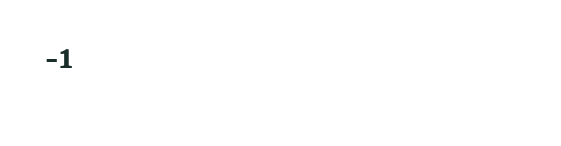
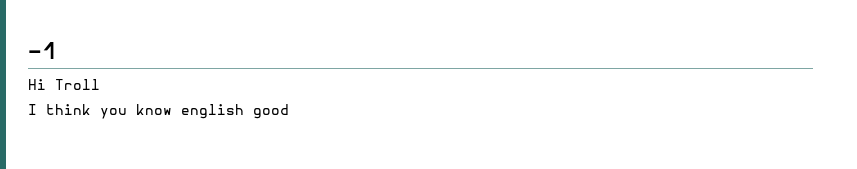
+ Hi Troll
+ I think you know english good

